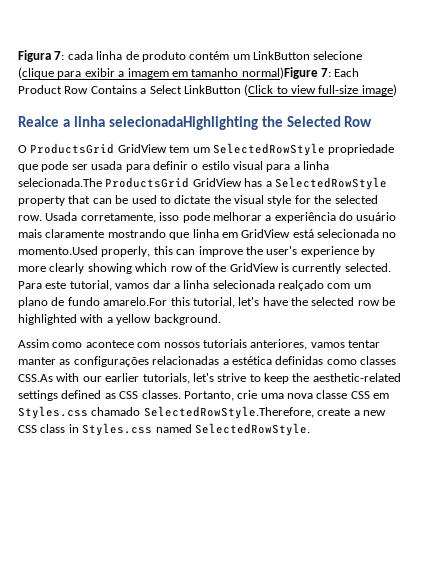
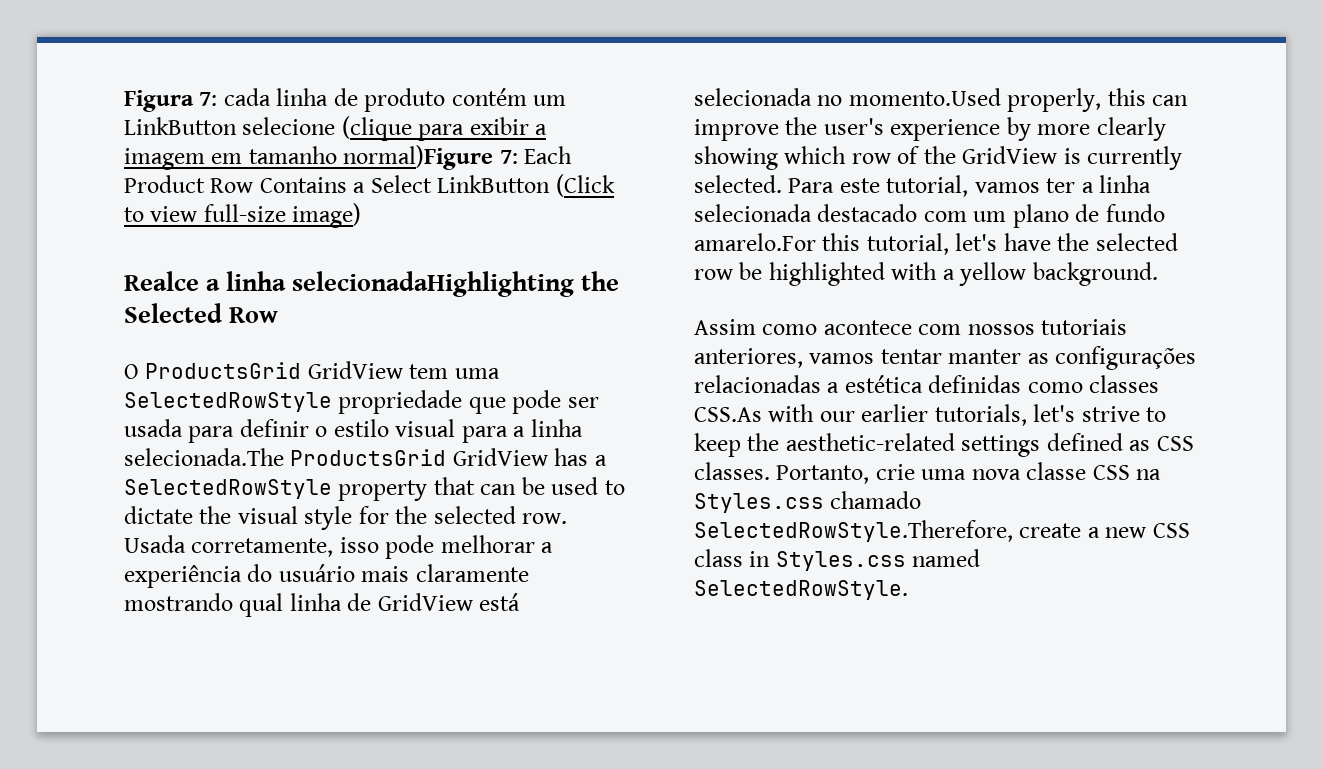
- O ProductsGrid GridView tem um SelectedRowStyle propriedade que pode ser usada para definir o estilo visual para a linha selecionada.The ProductsGrid GridView has a SelectedRowStyle property that can be used to dictate the visual style for the selected row.
+ O ProductsGrid GridView tem uma SelectedRowStyle propriedade que pode ser usada para definir o estilo visual para a linha selecionada.The ProductsGrid GridView has a SelectedRowStyle property that can be used to dictate the visual style for the selected row.
- Usada corretamente, isso pode melhorar a experiência do usuário mais claramente mostrando que linha em GridView está selecionada no momento.Used properly, this can improve the user's experience by more clearly showing which row of the GridView is currently selected.
+ Usada corretamente, isso pode melhorar a experiência do usuário mais claramente mostrando qual linha de GridView está selecionada no momento.Used properly, this can improve the user's experience by more clearly showing which row of the GridView is currently selected.
- Para este tutorial, vamos dar a linha selecionada realçado com um plano de fundo amarelo.For this tutorial, let's have the selected row be highlighted with a yellow background.
+ Para este tutorial, vamos ter a linha selecionada destacado com um plano de fundo amarelo.For this tutorial, let's have the selected row be highlighted with a yellow background.
- Portanto, crie uma nova classe CSS em Styles.css chamado SelectedRowStyle.Therefore, create a new CSS class in Styles.css named SelectedRowStyle.
+ Portanto, crie uma nova classe CSS na Styles.css chamado SelectedRowStyle.Therefore, create a new CSS class in Styles.css named SelectedRowStyle.

